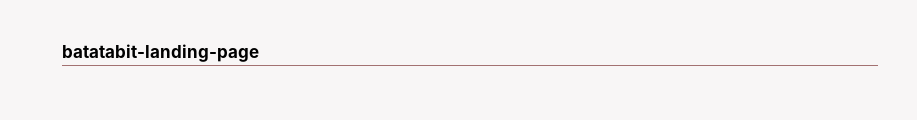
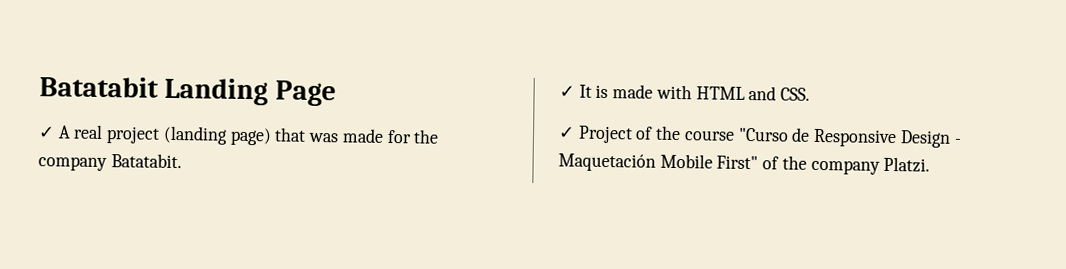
- batatabit-landing-page
+ Batatabit Landing Page
+ ✓ A real project (landing page) that was made for the company Batatabit.
+ ✓ It is made with HTML and CSS.
+ ✓ Project of the course "Curso de Responsive Design - Maquetación Mobile First" of the company Platzi.

